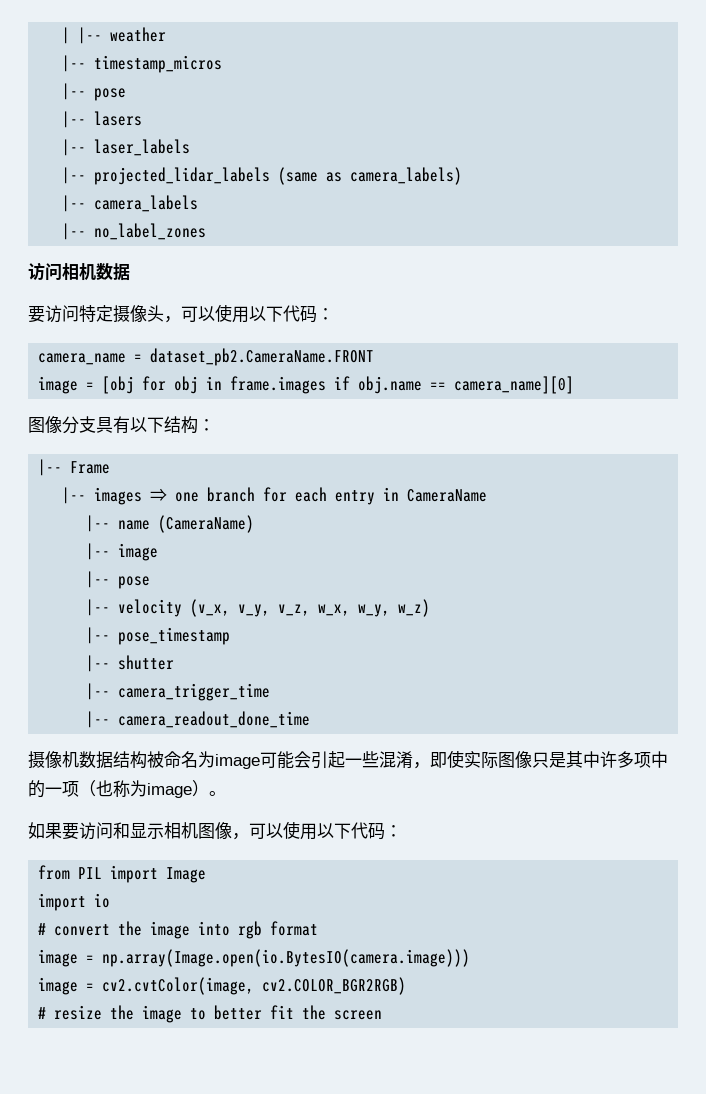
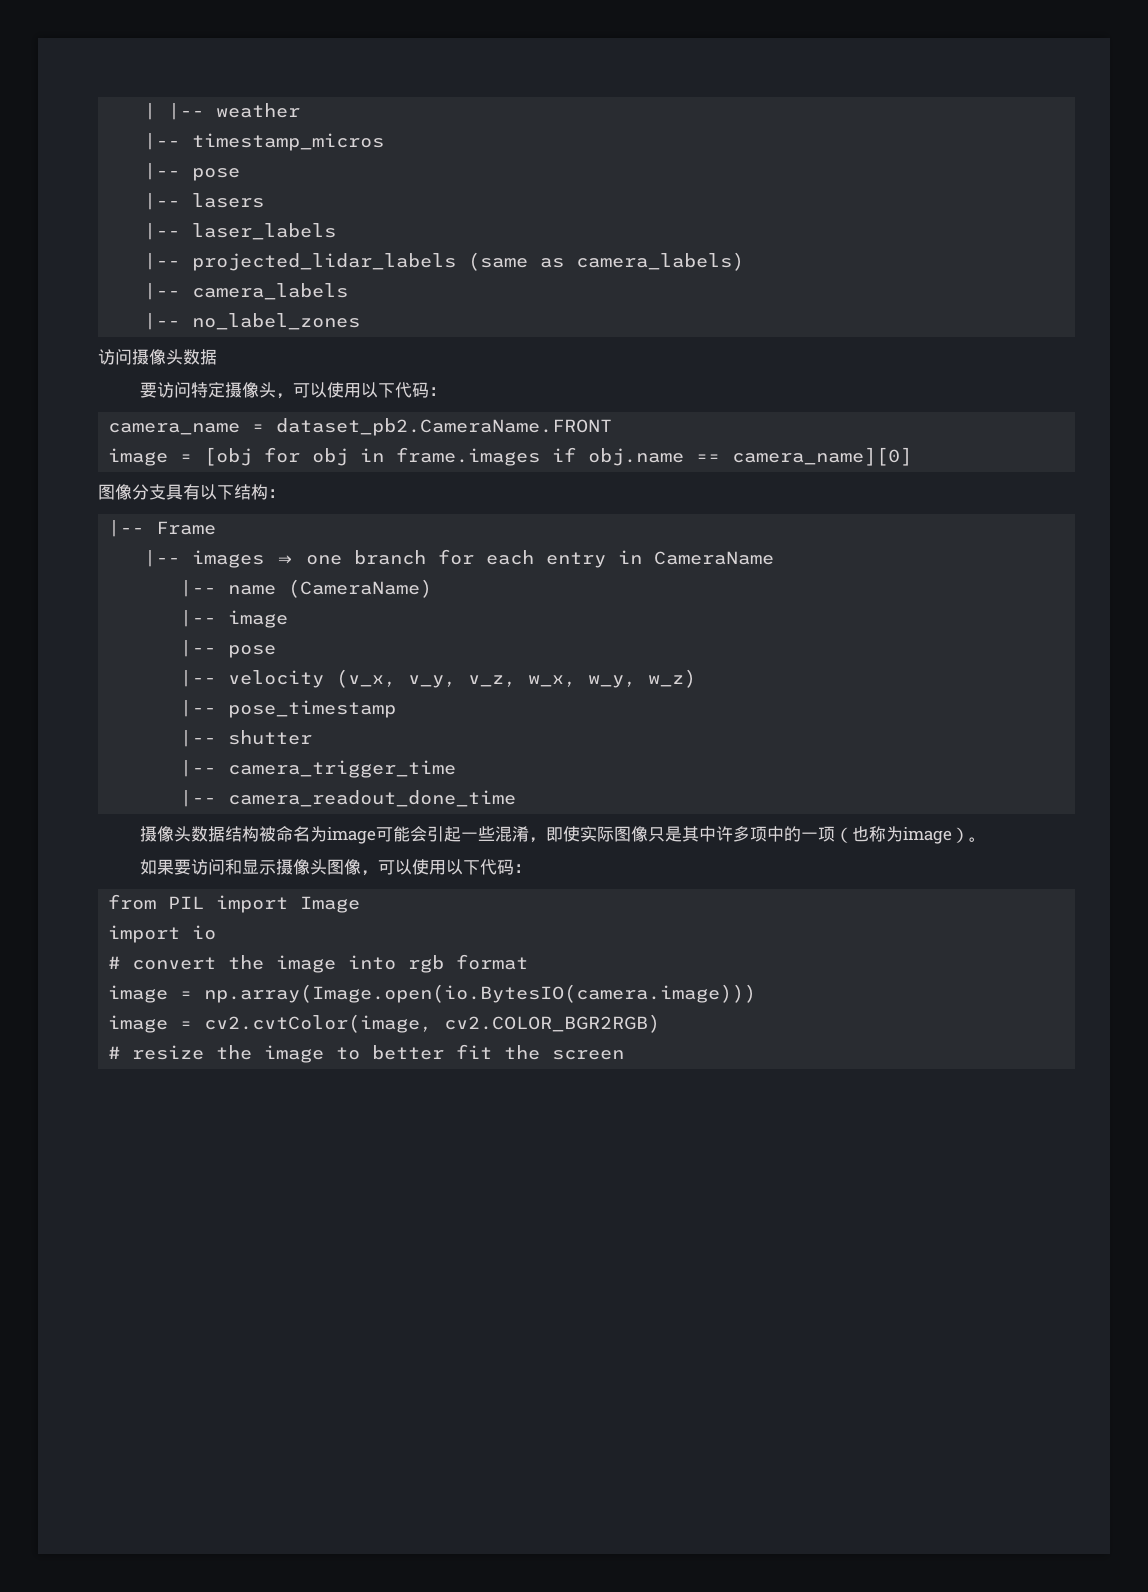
- 访问相机数据
+ 访问摄像头数据
- 摄像机数据结构被命名为image可能会引起一些混淆，即使实际图像只是其中许多项中的一项（也称为image）。
+ 摄像头数据结构被命名为image可能会引起一些混淆，即使实际图像只是其中许多项中的一项（也称为image）。
- 如果要访问和显示相机图像，可以使用以下代码：
+ 如果要访问和显示摄像头图像，可以使用以下代码：

